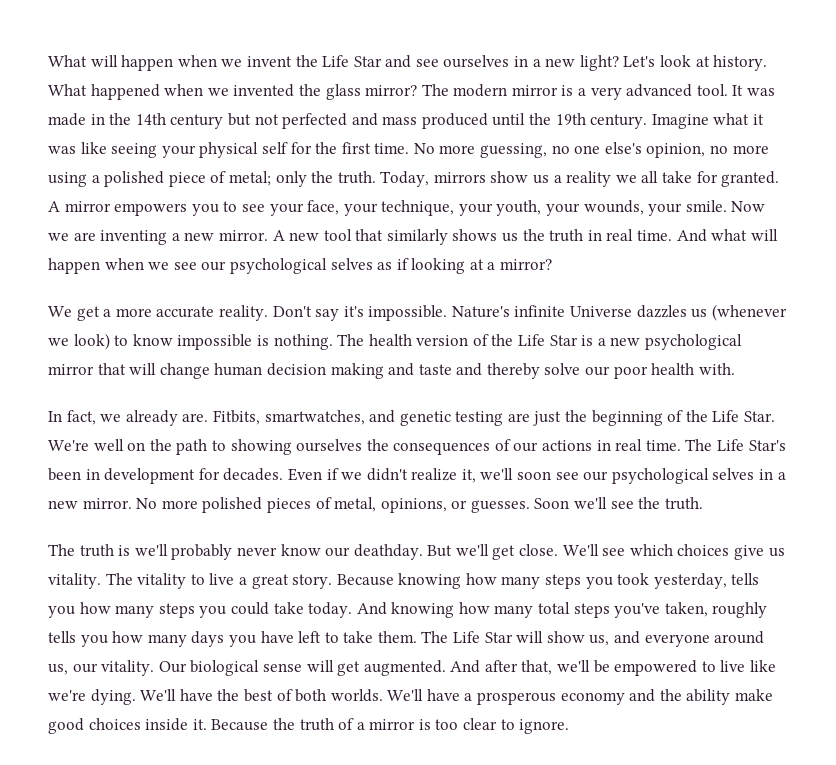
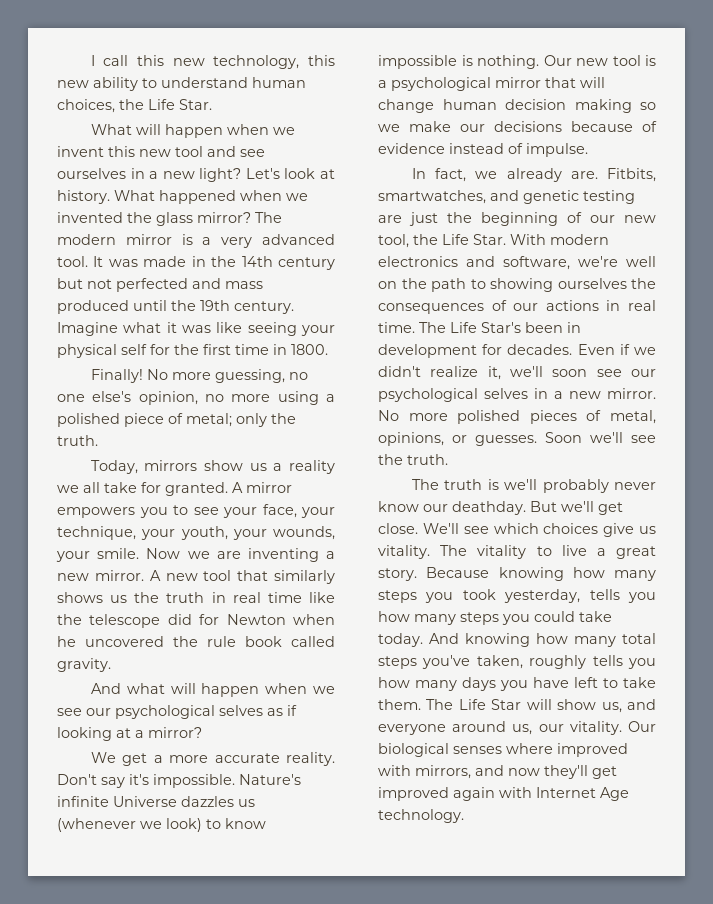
+ I call this new technology, this new ability to understand human choices, the Life Star.
- What will happen when we invent the Life Star and see ourselves in a new light?
+ What will happen when we invent this new tool and see ourselves in a new light?
- Imagine what it was like seeing your physical self for the first time.
+ Imagine what it was like seeing your physical self for the first time in 1800.
+ Finally!
- No more guessing, no one else's opinion, no more using a polished piece of metal; only the truth. Today, mirrors show us a reality we all take for granted.
+ No more guessing, no one else's opinion, no more using a polished piece of metal; only the truth.
+ Today, mirrors show us a reality we all take for granted.
- A new tool that similarly shows us the truth in real time. And what will happen when we see our psychological selves as if looking at a mirror?
+ A new tool that similarly shows us the truth in real time like the telescope did for Newton when he uncovered the rule book called gravity.
+ And what will happen when we see our psychological selves as if looking at a mirror?
- The health version of the Life Star is a new psychological mirror that will change human decision making and taste and thereby solve our poor health with.
+ Our new tool is a psychological mirror that will change human decision making so we make our decisions because of evidence instead of impulse.
- Fitbits, smartwatches, and genetic testing are just the beginning of the Life Star. We're well on the path to showing ourselves the consequences of our actions in real time.
+ Fitbits, smartwatches, and genetic testing are just the beginning of our new tool, the Life Star. With modern electronics and software, we're well on the path to showing ourselves the consequences of our actions in real time.
- Our biological sense will get augmented. And after that, we'll be empowered to live like we're dying. We'll have the best of both worlds. We'll have a prosperous economy and the ability make good choices inside it. Because the truth of a mirror is too clear to ignore.
+ Our biological senses where improved with mirrors, and now they'll get improved again with Internet Age technology.

